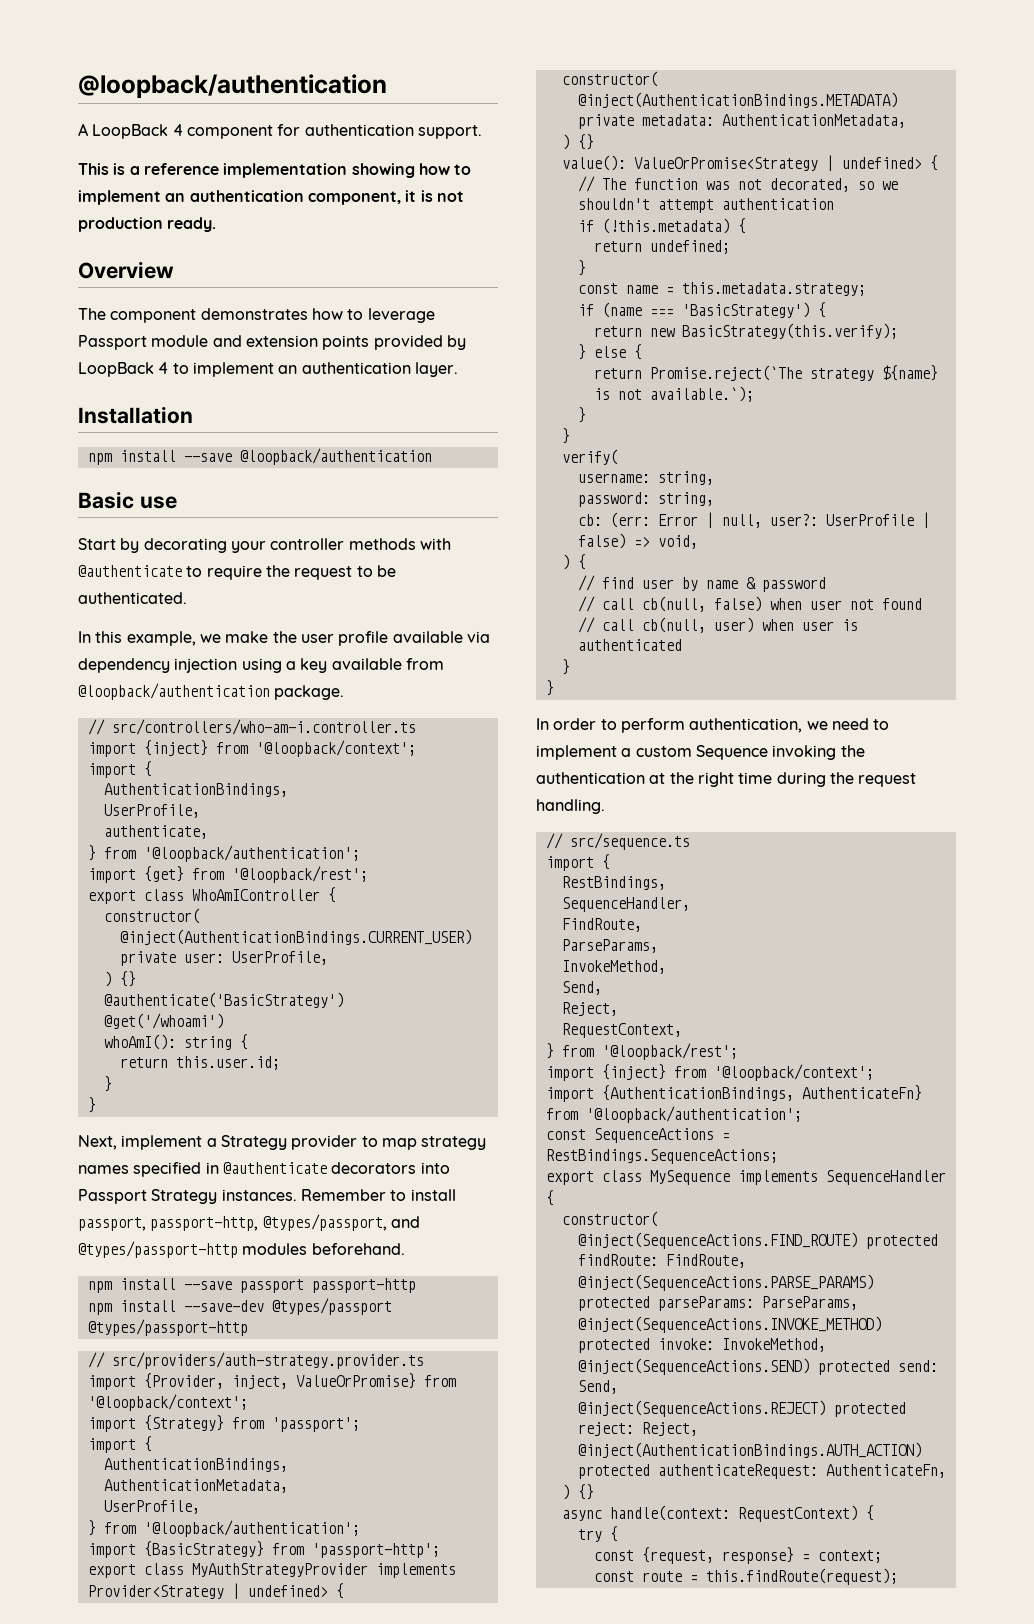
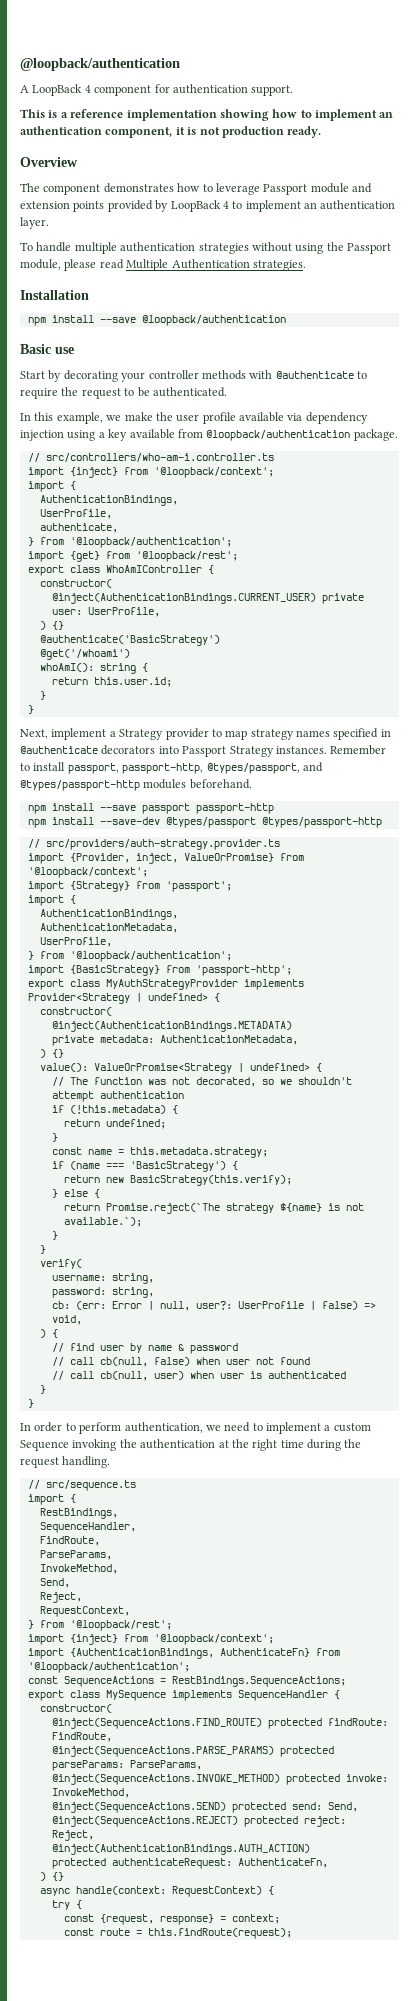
+ To handle multiple authentication strategies without using the Passport module, please read Multiple Authentication strategies.

